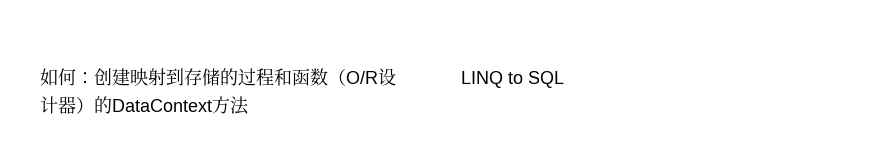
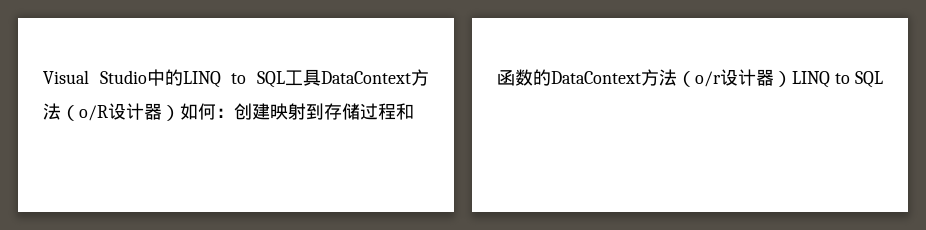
- 如何：创建映射到存储的过程和函数（O/R设计器）的DataContext方法
- LINQ to SQL
+ Visual Studio中的LINQ to SQL工具DataContext方法（o/R设计器）如何：创建映射到存储过程和函数的DataContext方法（o/r设计器）LINQ to SQL

